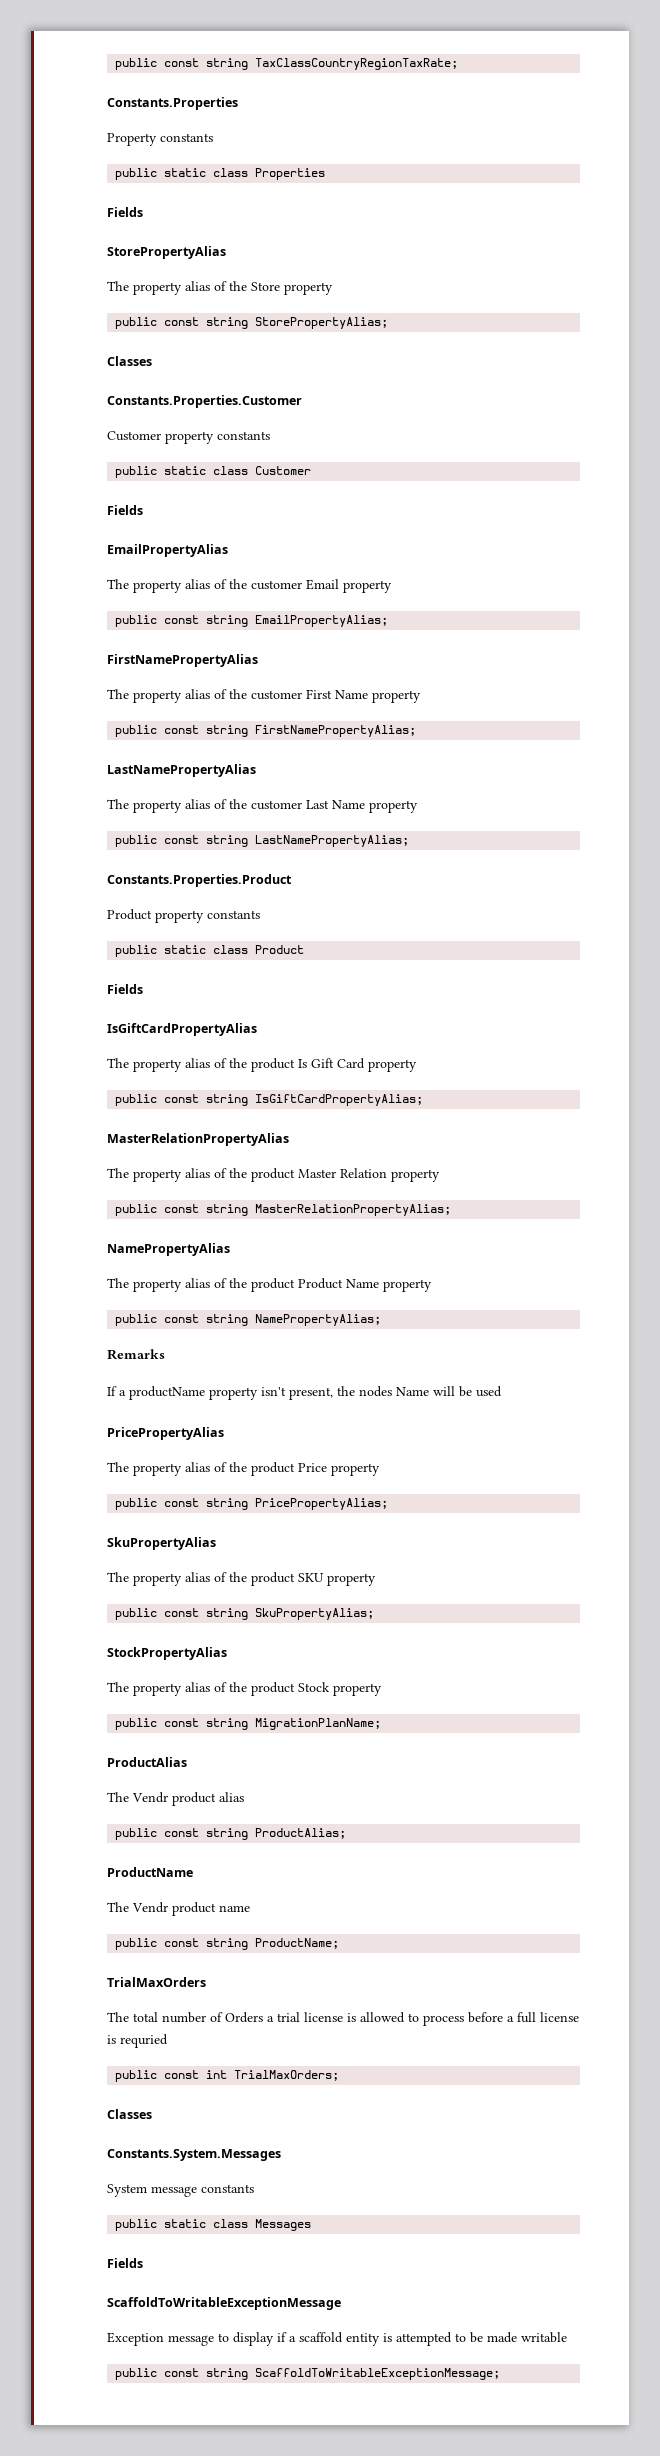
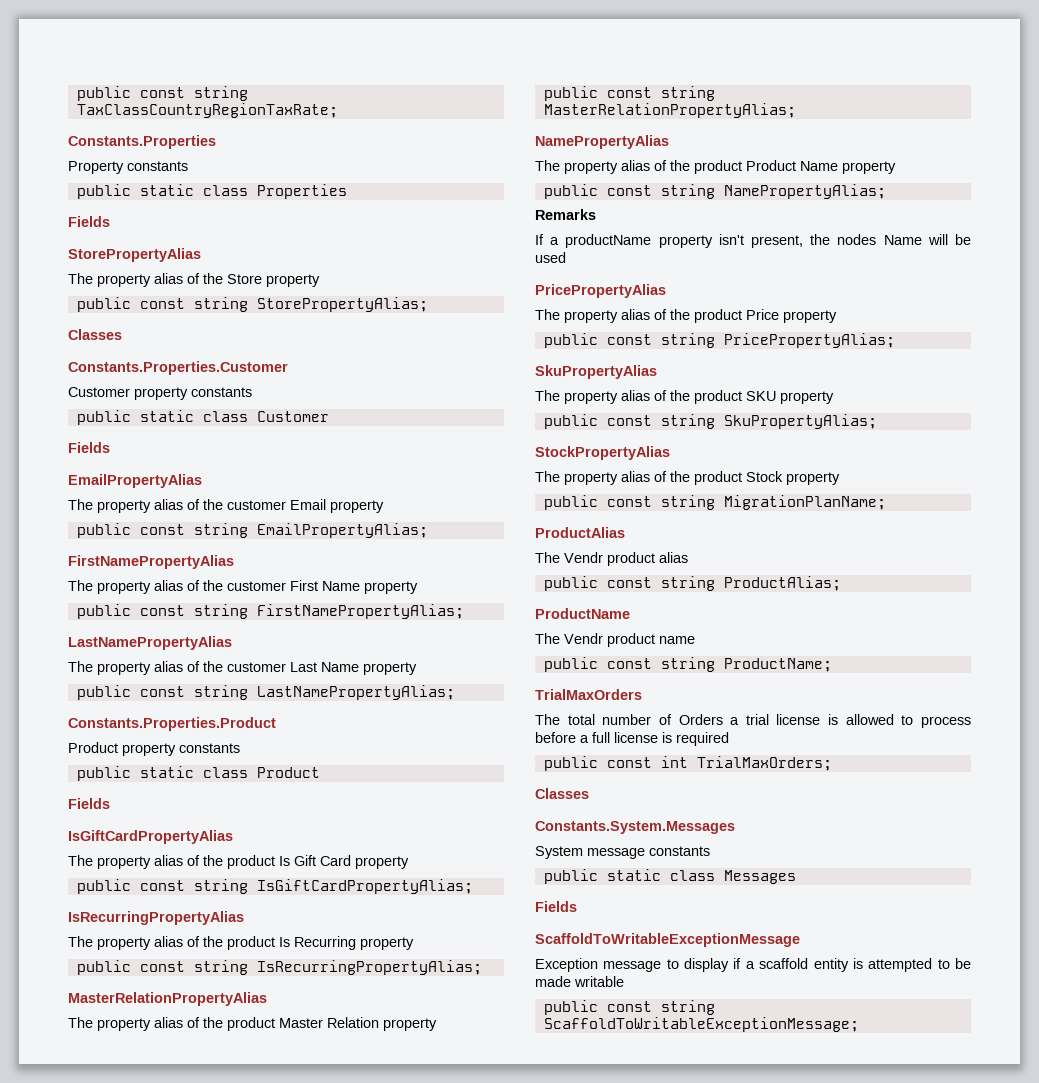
+ IsRecurringPropertyAlias
+ The property alias of the product Is Recurring property
+ public const string IsRecurringPropertyAlias;
- The total number of Orders a trial license is allowed to process before a full license is requried
+ The total number of Orders a trial license is allowed to process before a full license is required

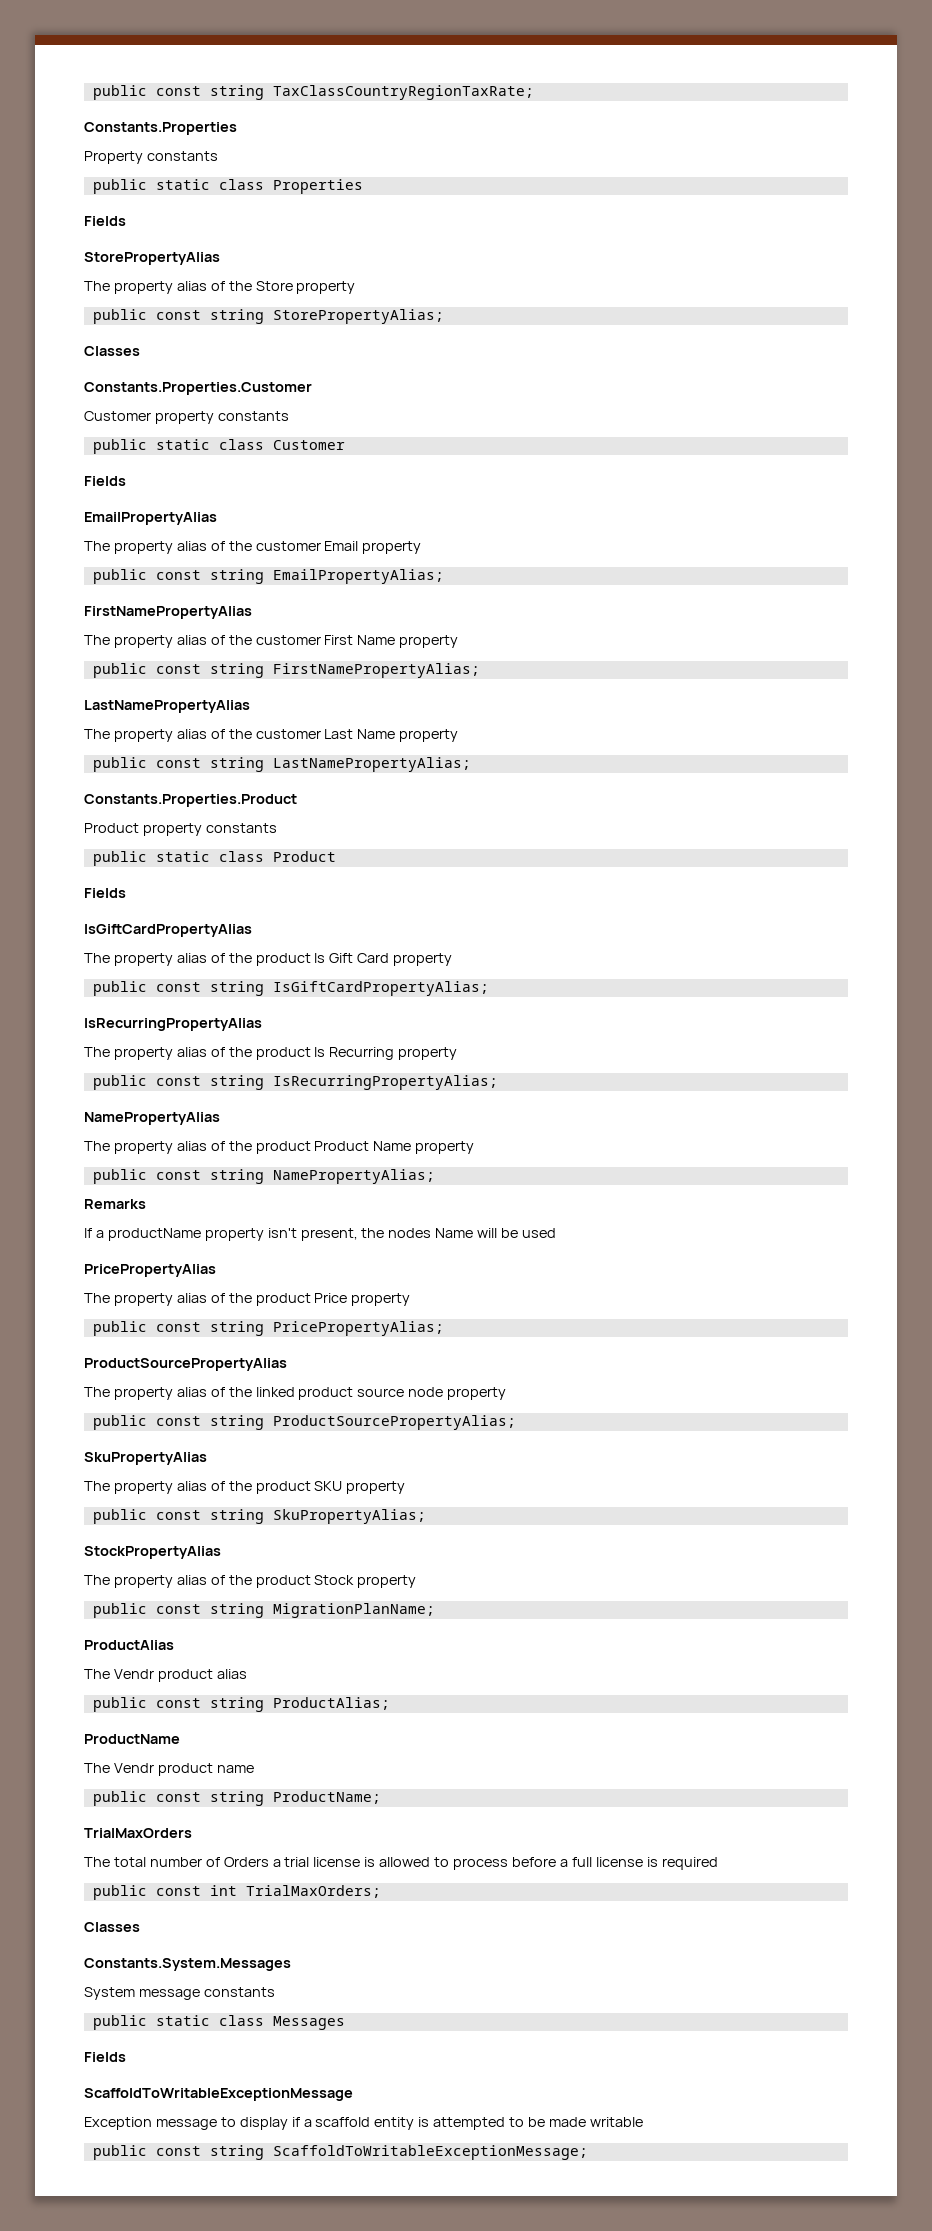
- MasterRelationPropertyAlias
- The property alias of the product Master Relation property
- public const string MasterRelationPropertyAlias;
+ ProductSourcePropertyAlias
+ The property alias of the linked product source node property
+ public const string ProductSourcePropertyAlias;

